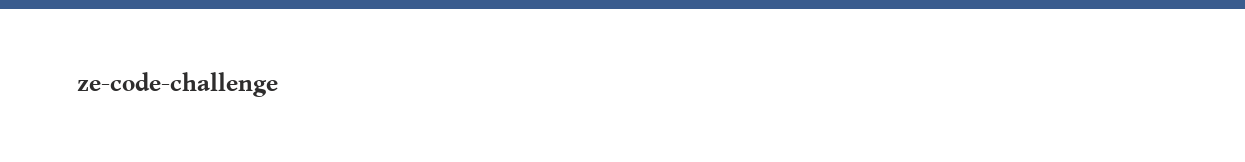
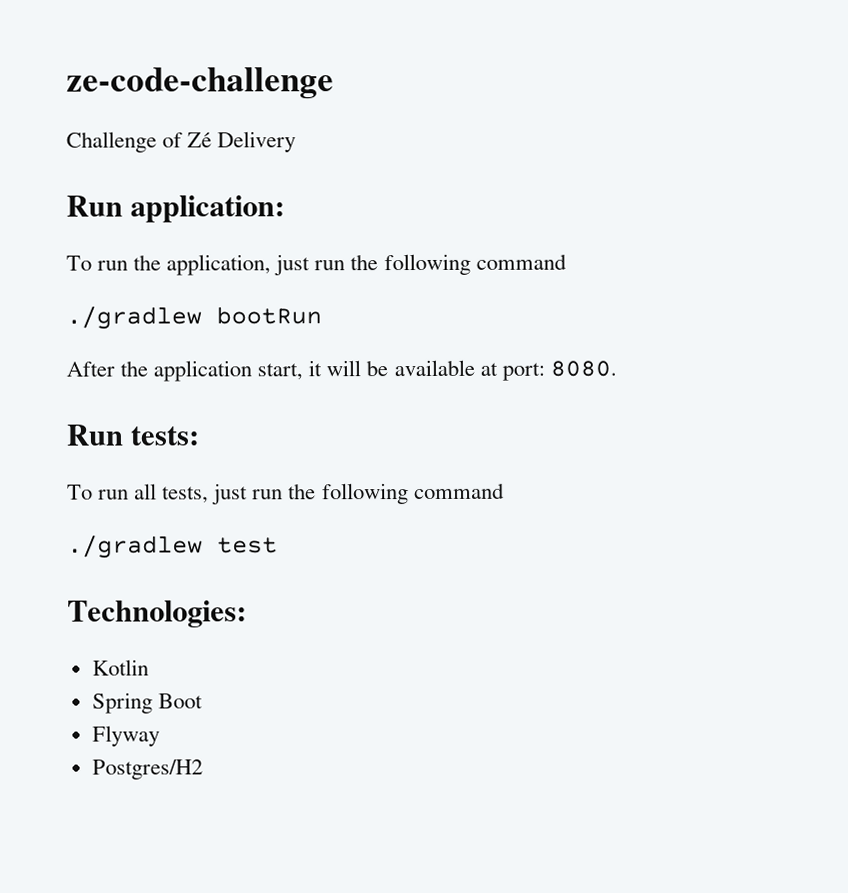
+ Challenge of Zé Delivery
+ Run application:
+ To run the application, just run the following command
+ ./gradlew bootRun
+ After the application start, it will be available at port: 8080.
+ Run tests:
+ To run all tests, just run the following command
+ ./gradlew test
+ Technologies:
+ Kotlin
+ Spring Boot
+ Flyway
+ Postgres/H2

